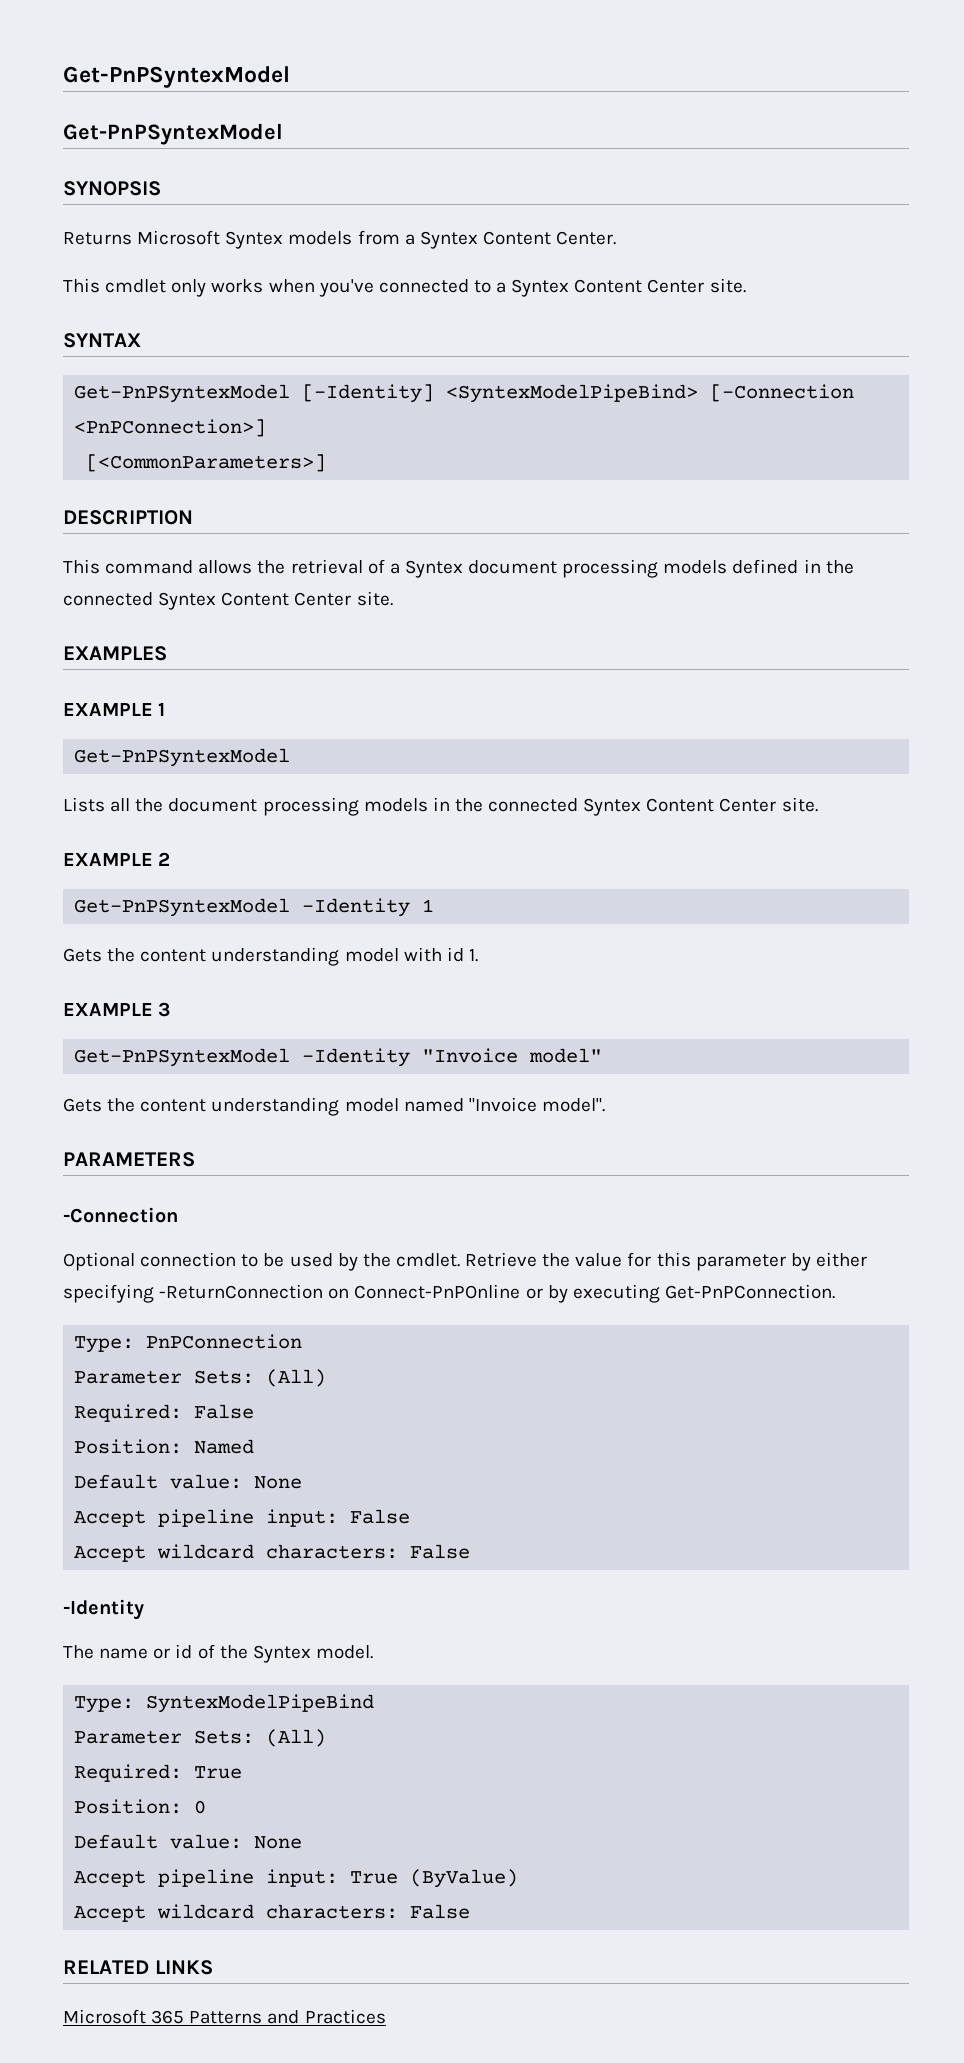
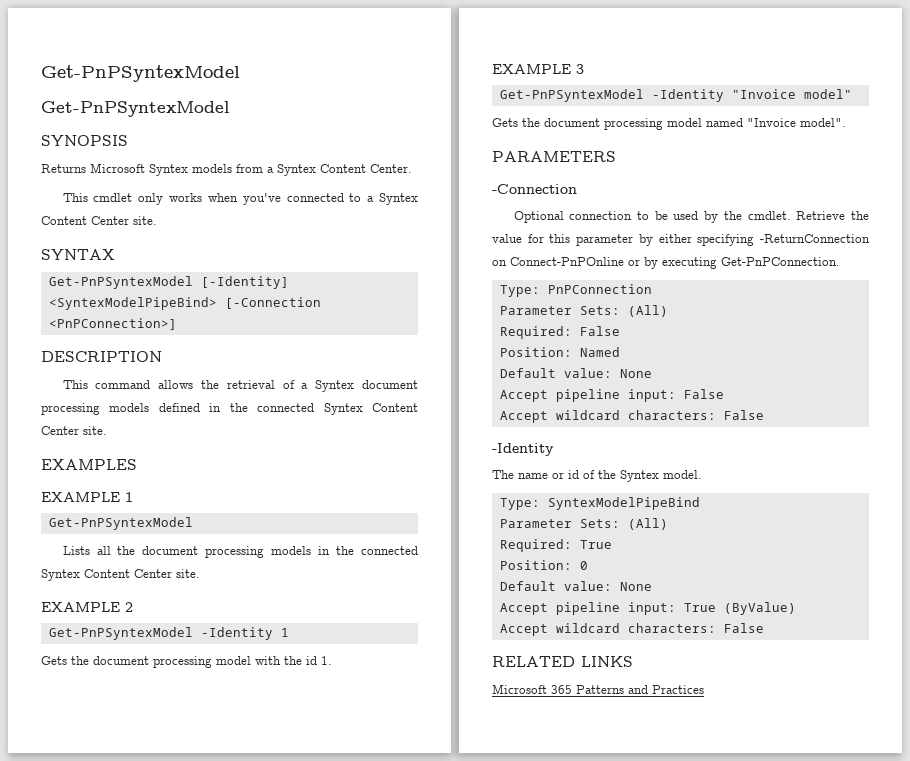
- [<CommonParameters>]
- Gets the content understanding model with id 1.
+ Gets the document processing model with the id 1.
- Gets the content understanding model named "Invoice model".
+ Gets the document processing model named "Invoice model".

